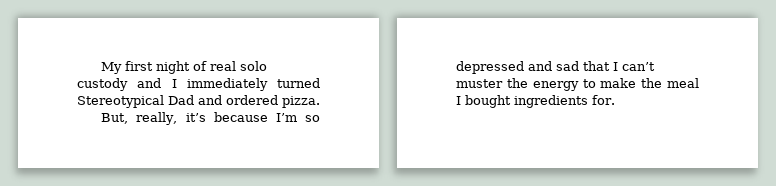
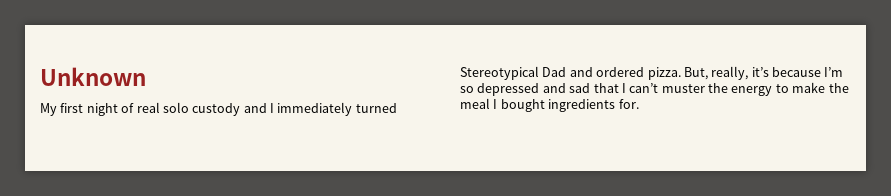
+ Unknown
- My first night of real solo custody and I immediately turned Stereotypical Dad and ordered pizza.
- But, really, it’s because I’m so depressed and sad that I can’t muster the energy to make the meal I bought ingredients for.
+ My first night of real solo custody and I immediately turned Stereotypical Dad and ordered pizza. But, really, it’s because I’m so depressed and sad that I can’t muster the energy to make the meal I bought ingredients for.

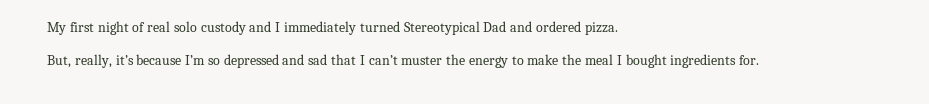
- Unknown
- My first night of real solo custody and I immediately turned Stereotypical Dad and ordered pizza. But, really, it’s because I’m so depressed and sad that I can’t muster the energy to make the meal I bought ingredients for.
+ My first night of real solo custody and I immediately turned Stereotypical Dad and ordered pizza.
+ But, really, it’s because I’m so depressed and sad that I can’t muster the energy to make the meal I bought ingredients for.

